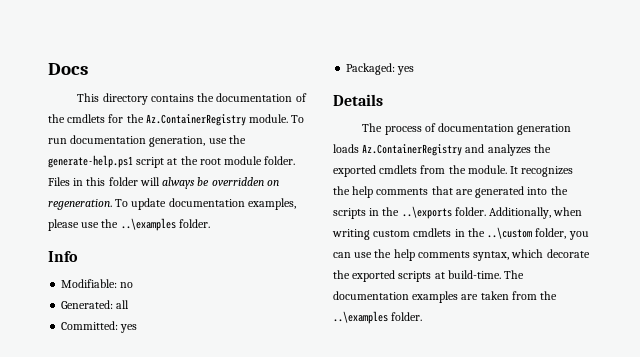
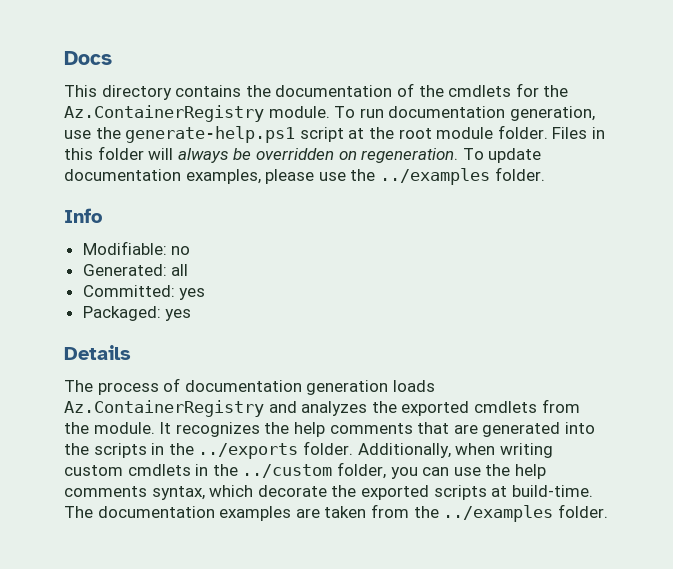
- To update documentation examples, please use the ..\examples folder.
+ To update documentation examples, please use the ../examples folder.
- It recognizes the help comments that are generated into the scripts in the ..\exports folder.
+ It recognizes the help comments that are generated into the scripts in the ../exports folder.
- Additionally, when writing custom cmdlets in the ..\custom folder, you can use the help comments syntax, which decorate the exported scripts at build-time.
+ Additionally, when writing custom cmdlets in the ../custom folder, you can use the help comments syntax, which decorate the exported scripts at build-time.
- The documentation examples are taken from the ..\examples folder.
+ The documentation examples are taken from the ../examples folder.

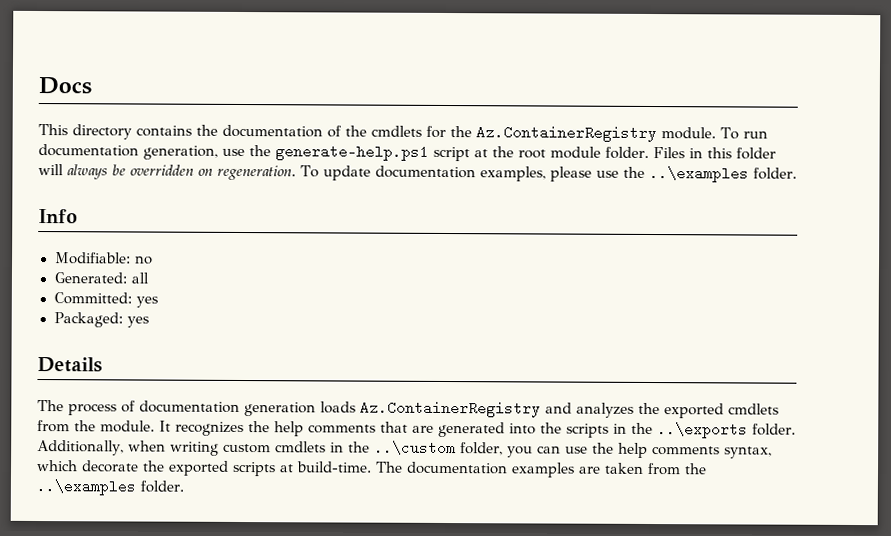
- To update documentation examples, please use the ../examples folder.
+ To update documentation examples, please use the ..\examples folder.
- It recognizes the help comments that are generated into the scripts in the ../exports folder.
+ It recognizes the help comments that are generated into the scripts in the ..\exports folder.
- Additionally, when writing custom cmdlets in the ../custom folder, you can use the help comments syntax, which decorate the exported scripts at build-time.
+ Additionally, when writing custom cmdlets in the ..\custom folder, you can use the help comments syntax, which decorate the exported scripts at build-time.
- The documentation examples are taken from the ../examples folder.
+ The documentation examples are taken from the ..\examples folder.

